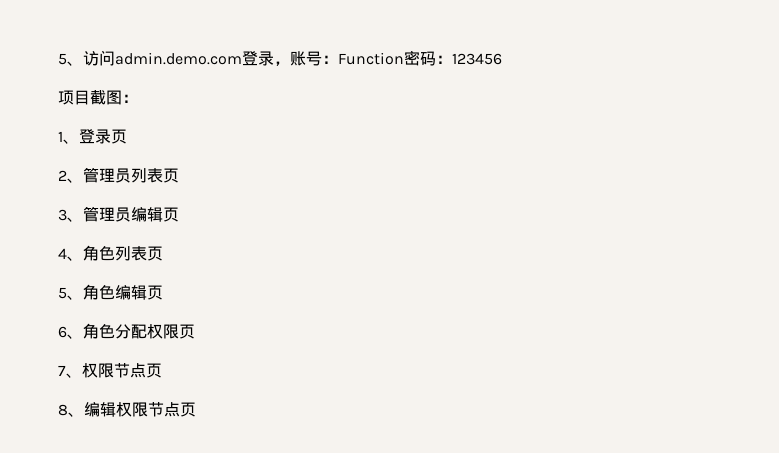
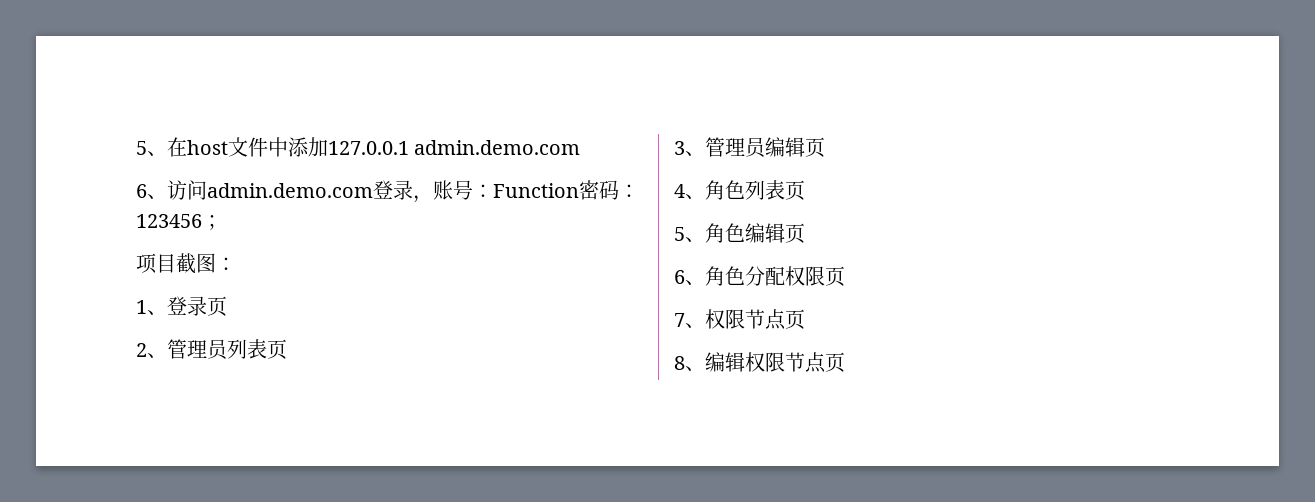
- 5、访问admin.demo.com登录，账号：Function密码：123456
+ 5、在host文件中添加127.0.0.1 admin.demo.com
+ 6、访问admin.demo.com登录，账号：Function密码：123456；

